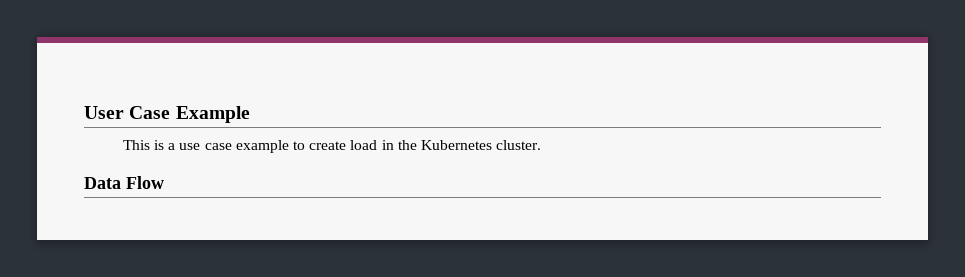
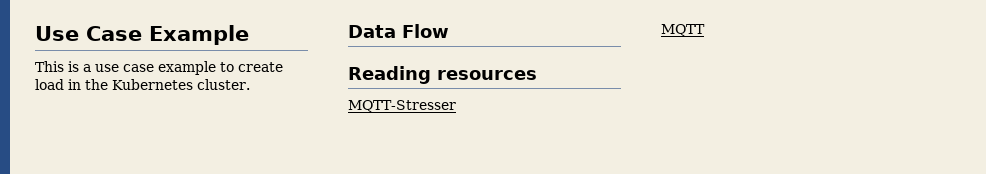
- User Case Example
+ Use Case Example
+ Reading resources
+ MQTT-Stresser
+ MQTT

